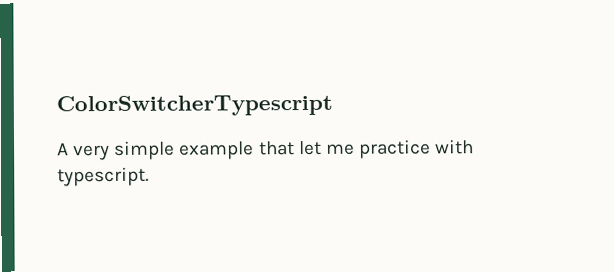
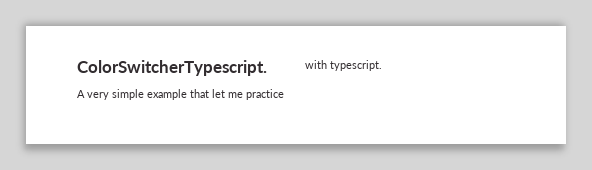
- ColorSwitcherTypescript
+ ColorSwitcherTypescript.

